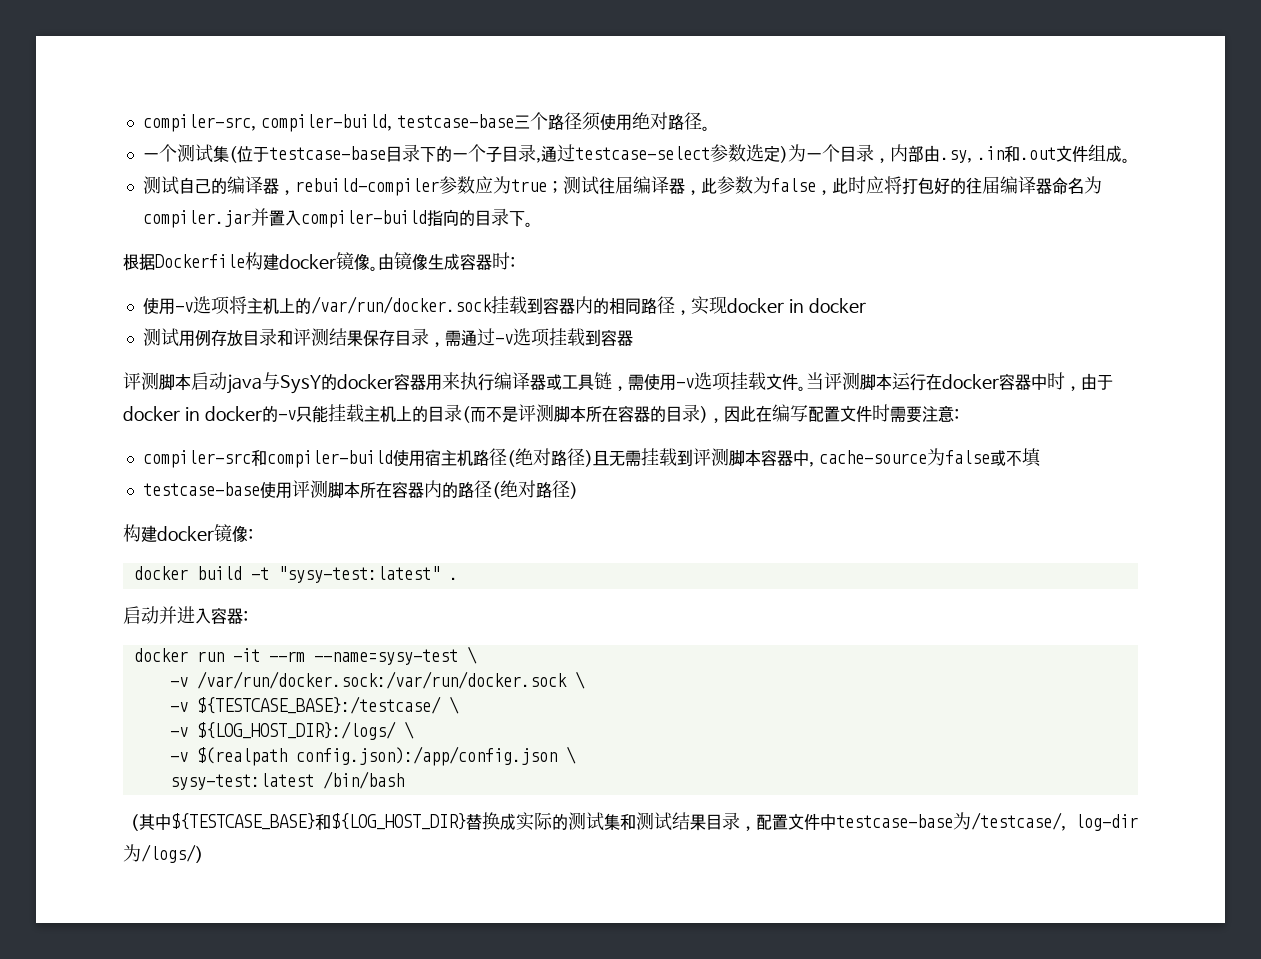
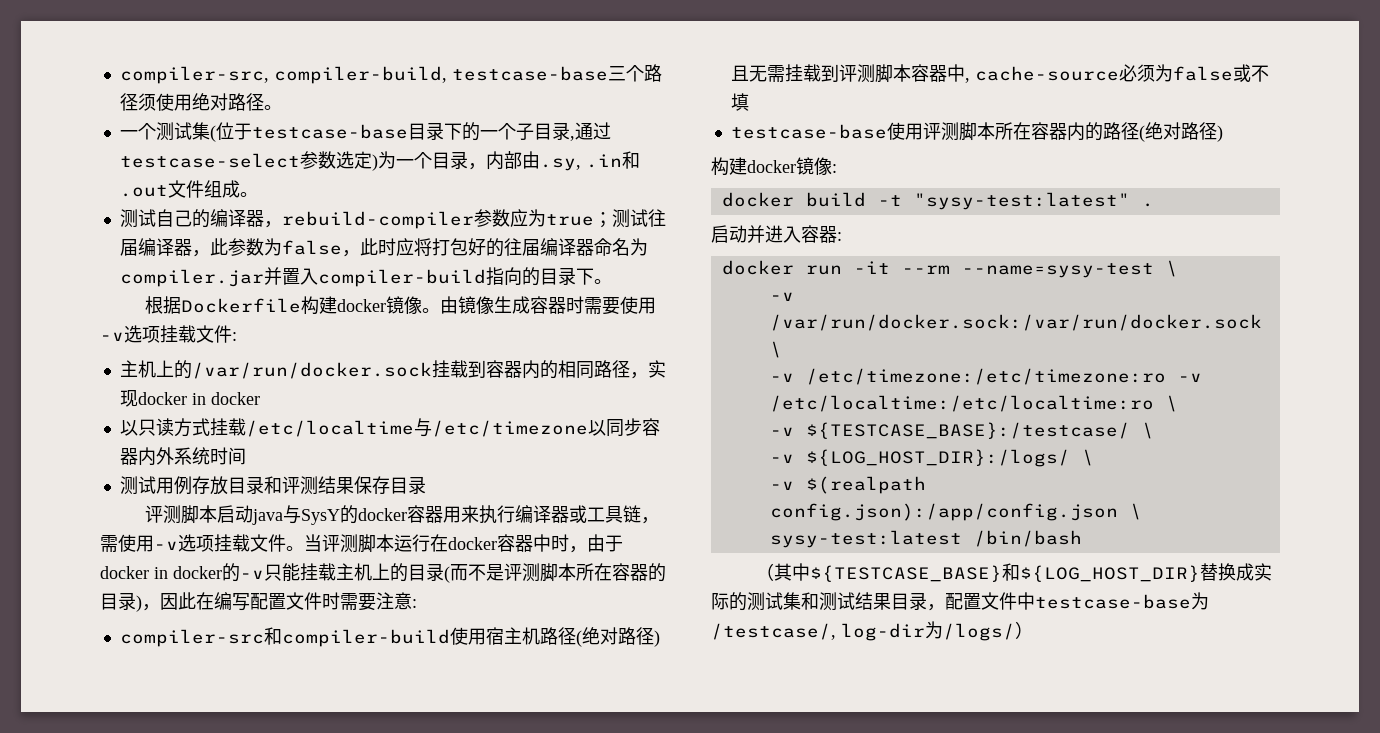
- 由镜像生成容器时:
- 使用-v选项将主机上的/var/run/docker.sock挂载到容器内的相同路径，实现docker in docker
+ 由镜像生成容器时需要使用-v选项挂载文件:
+ 主机上的/var/run/docker.sock挂载到容器内的相同路径，实现docker in docker
+ 以只读方式挂载/etc/localtime与/etc/timezone以同步容器内外系统时间
- 测试用例存放目录和评测结果保存目录，需通过-v选项挂载到容器
+ 测试用例存放目录和评测结果保存目录
- compiler-src和compiler-build使用宿主机路径(绝对路径)且无需挂载到评测脚本容器中, cache-source为false或不填
+ compiler-src和compiler-build使用宿主机路径(绝对路径)且无需挂载到评测脚本容器中, cache-source必须为false或不填
+ -v /etc/timezone:/etc/timezone:ro -v /etc/localtime:/etc/localtime:ro \

